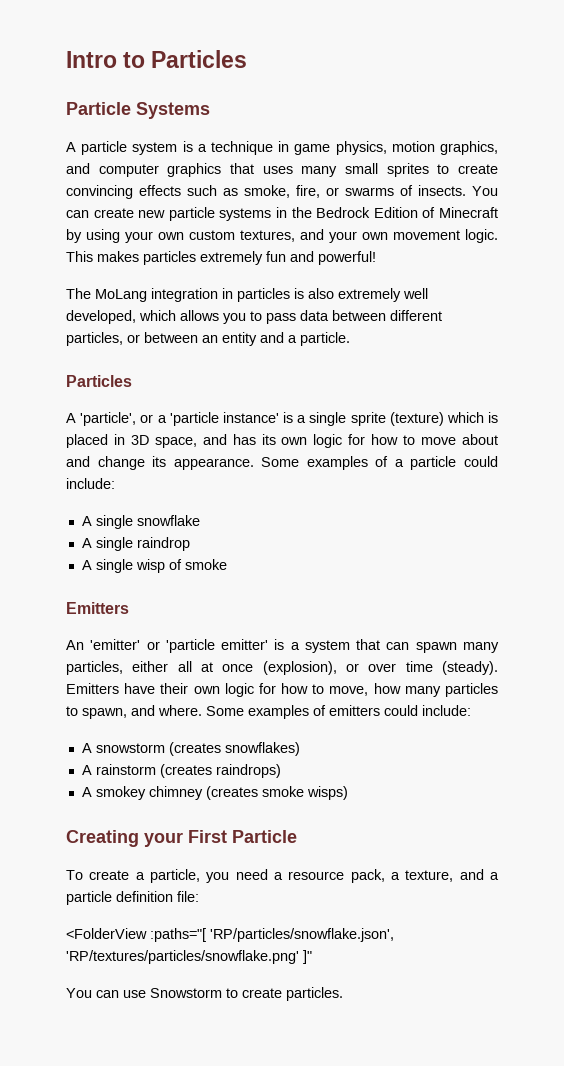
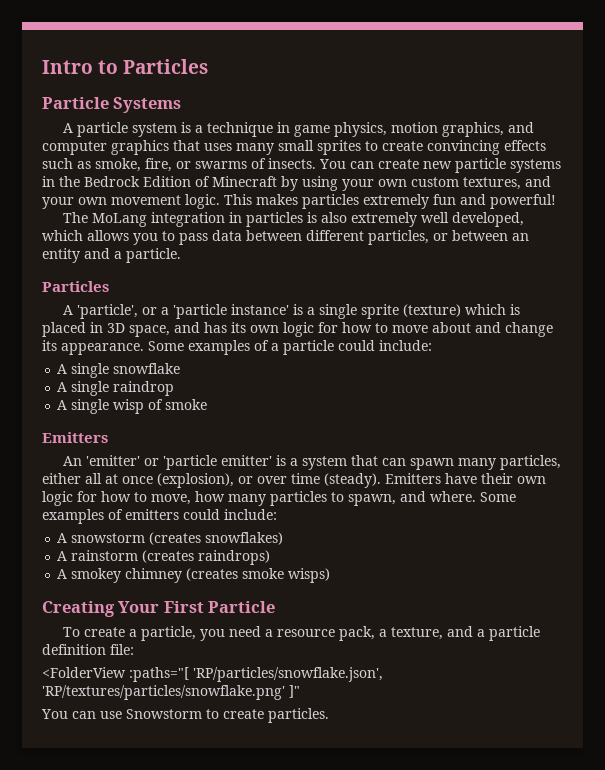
- Creating your First Particle
+ Creating Your First Particle

